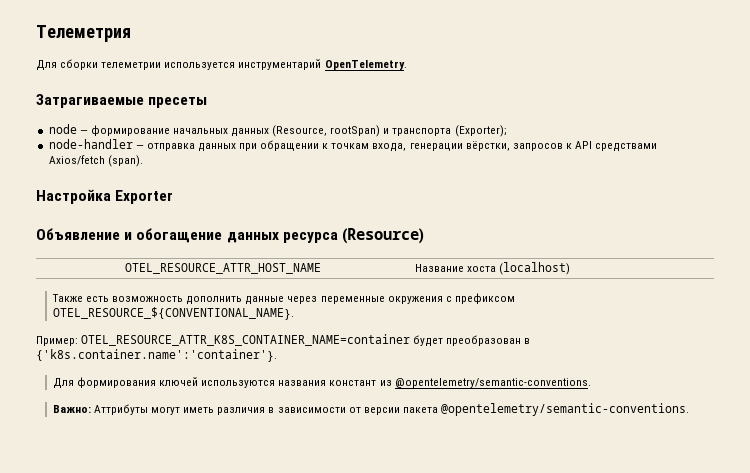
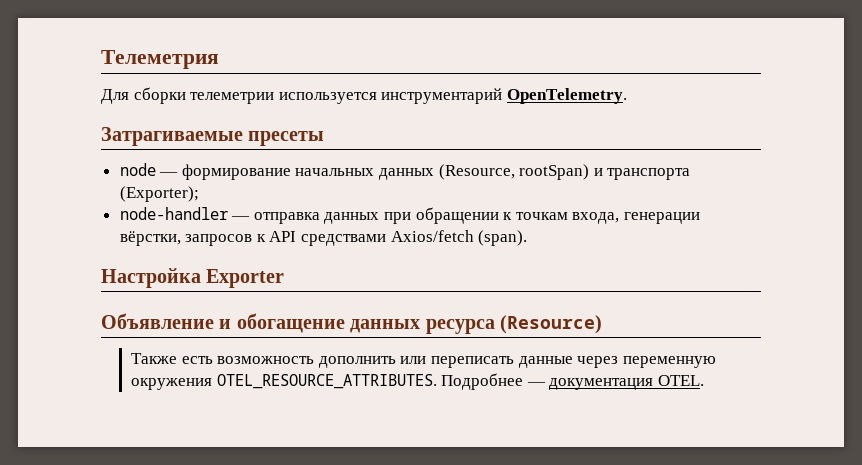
- OTEL_RESOURCE_ATTR_HOST_NAME | Название хоста (localhost)
- Также есть возможность дополнить данные через переменные окружения с префиксом OTEL_RESOURCE_${CONVENTIONAL_NAME}.
- Пример: OTEL_RESOURCE_ATTR_K8S_CONTAINER_NAME=container будет преобразован в {'k8s.container.name':'container'}.
- Для формирования ключей используются названия констант из @opentelemetry/semantic-conventions.
- Важно: Аттрибуты могут иметь различия в зависимости от версии пакета @opentelemetry/semantic-conventions.
+ Также есть возможность дополнить или переписать данные через переменную окружения OTEL_RESOURCE_ATTRIBUTES. Подробнее — документация OTEL.

